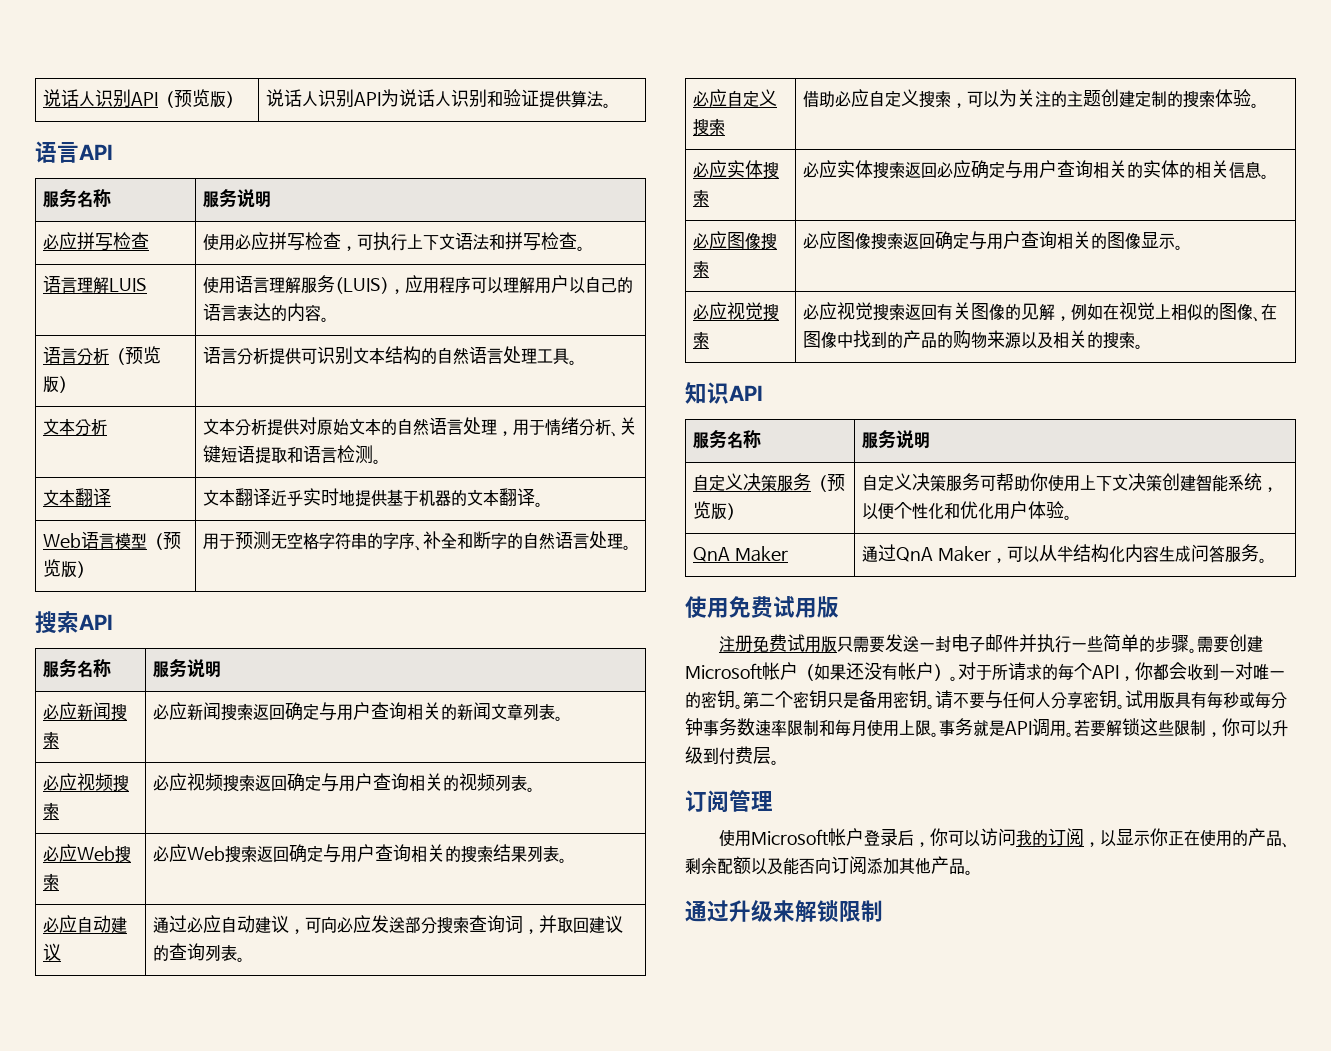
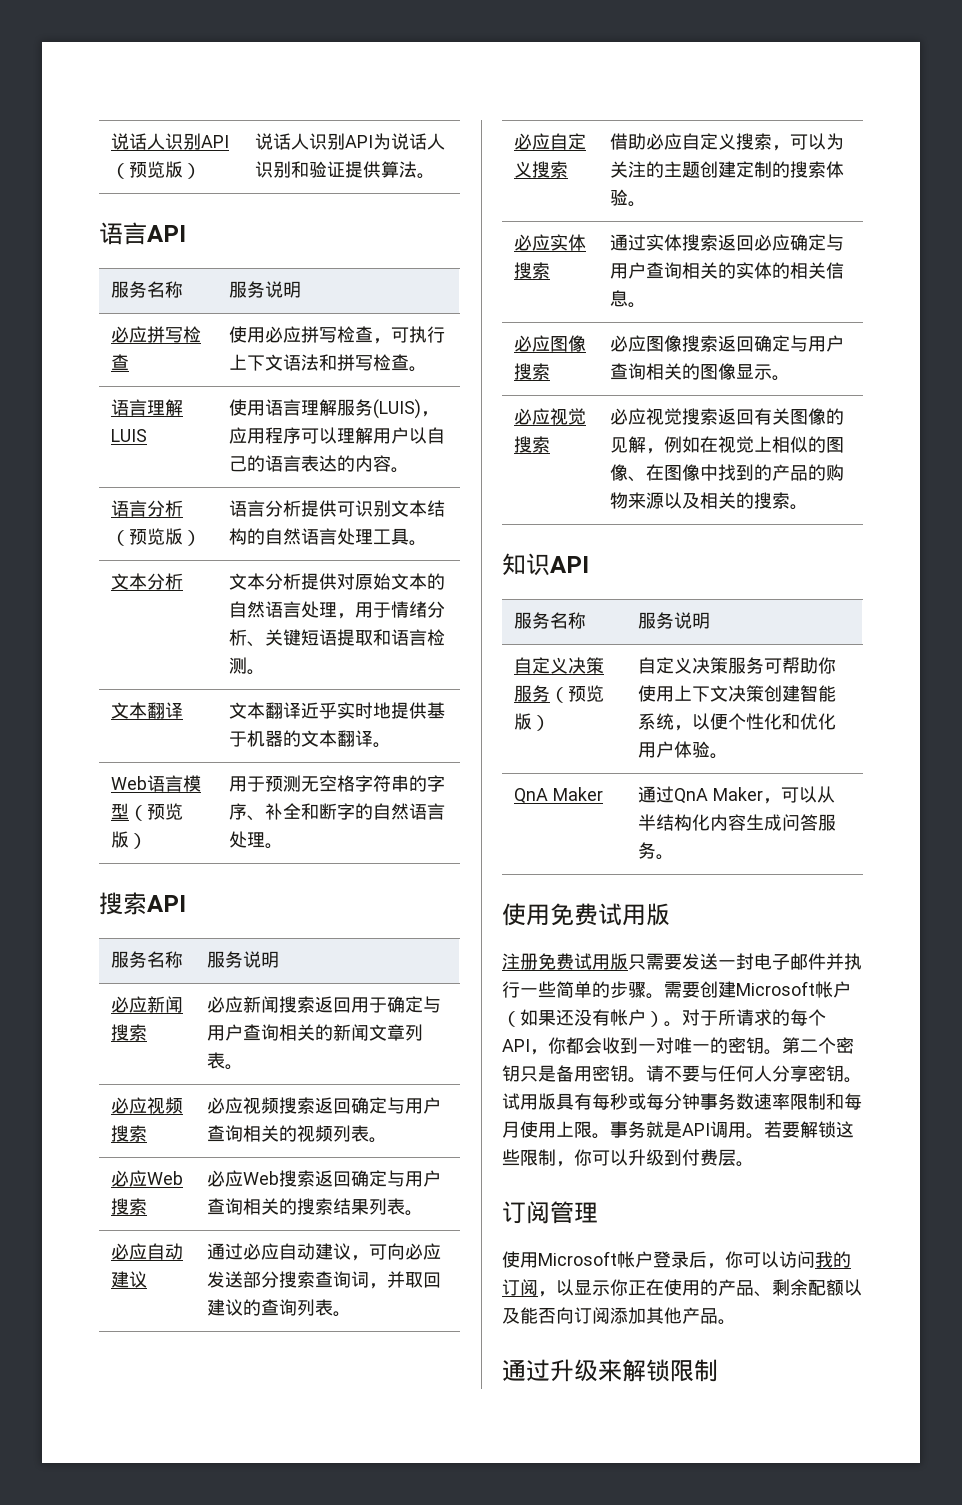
- 必应新闻搜索 | 必应新闻搜索返回确定与用户查询相关的新闻文章列表。
+ 必应新闻搜索 | 必应新闻搜索返回用于确定与用户查询相关的新闻文章列表。
- 必应实体搜索 | 必应实体搜索返回必应确定与用户查询相关的实体的相关信息。
+ 必应实体搜索 | 通过实体搜索返回必应确定与用户查询相关的实体的相关信息。

